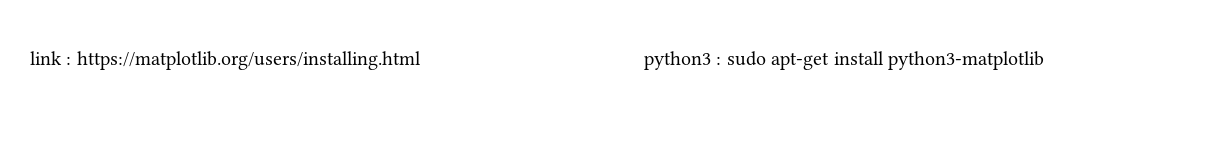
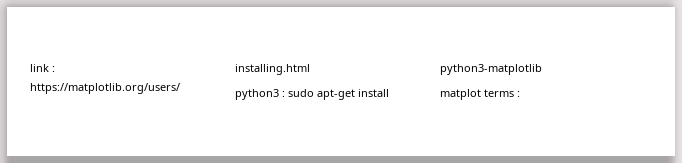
+ matplot terms :

